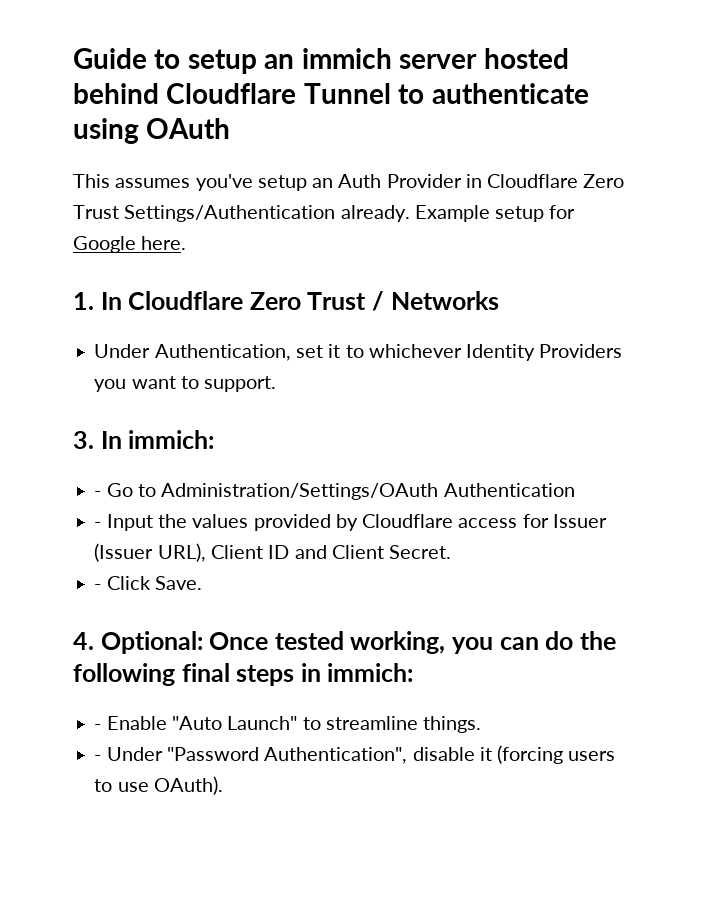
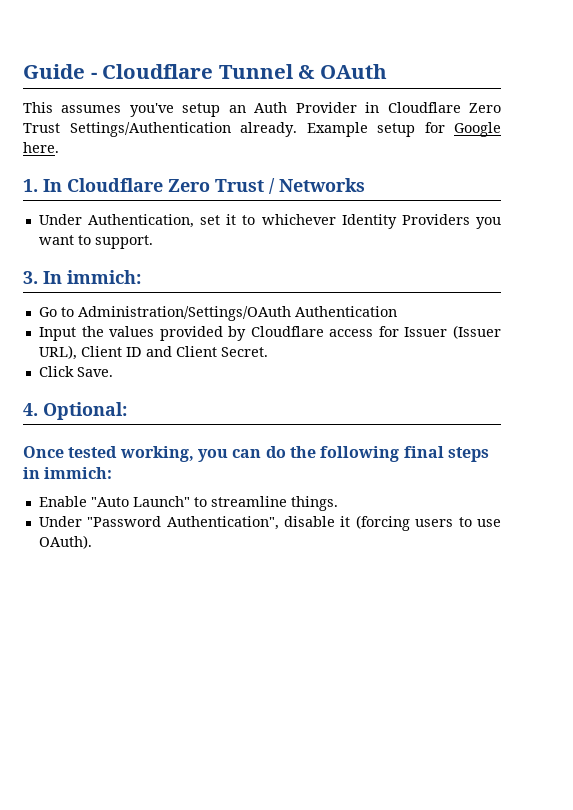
- Guide to setup an immich server hosted behind Cloudflare Tunnel to authenticate using OAuth
+ Guide - Cloudflare Tunnel & OAuth
- - Go to Administration/Settings/OAuth Authentication
+ Go to Administration/Settings/OAuth Authentication
- - Input the values provided by Cloudflare access for Issuer (Issuer URL), Client ID and Client Secret.
+ Input the values provided by Cloudflare access for Issuer (Issuer URL), Client ID and Client Secret.
- - Click Save.
+ Click Save.
- 4. Optional: Once tested working, you can do the following final steps in immich:
+ 4. Optional:
+ Once tested working, you can do the following final steps in immich:
- - Enable "Auto Launch" to streamline things.
+ Enable "Auto Launch" to streamline things.
- - Under "Password Authentication", disable it (forcing users to use OAuth).
+ Under "Password Authentication", disable it (forcing users to use OAuth).

